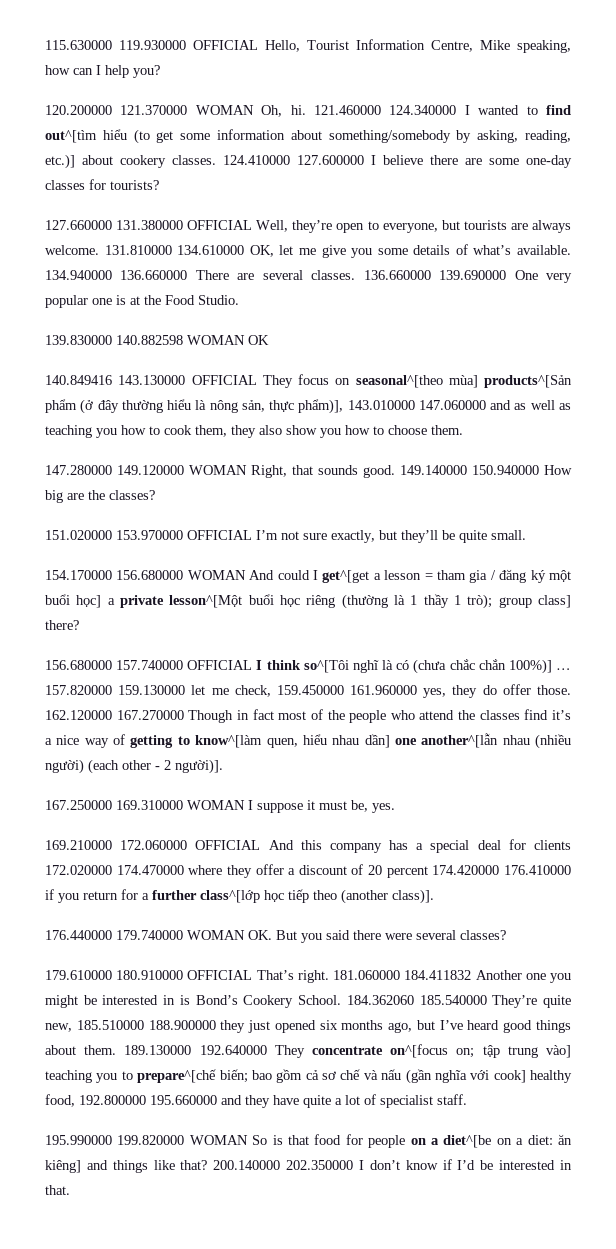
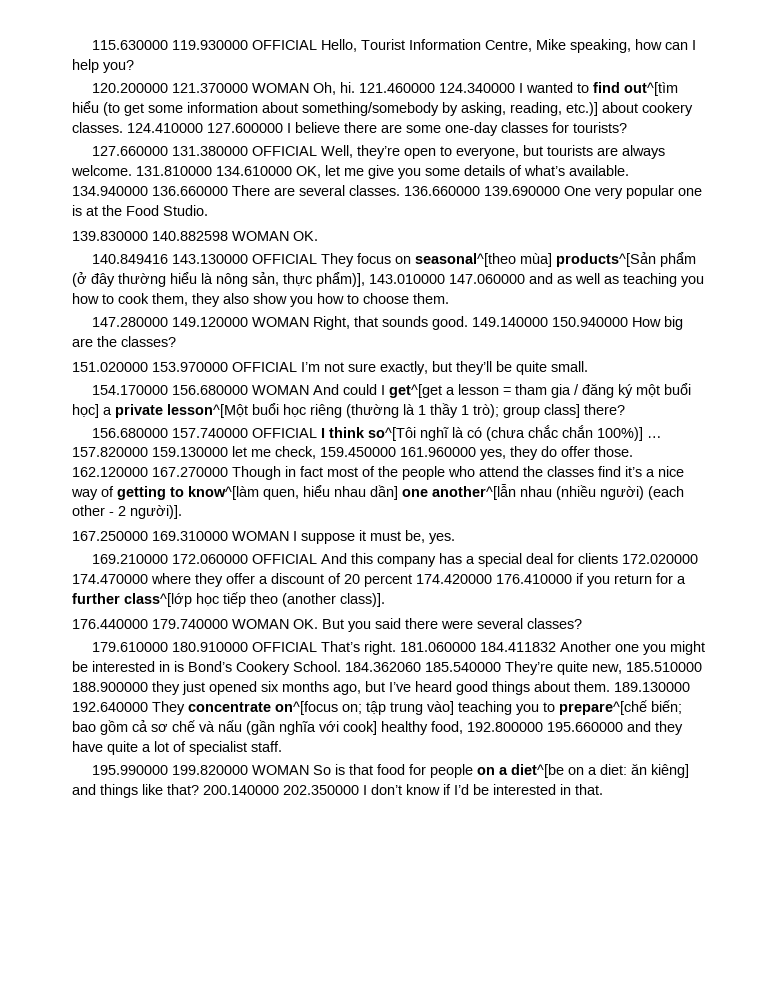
- 139.830000 140.882598 WOMAN OK
+ 139.830000 140.882598 WOMAN OK.

